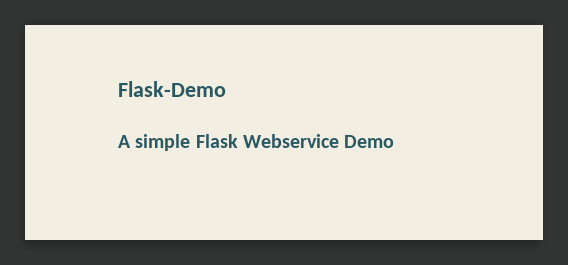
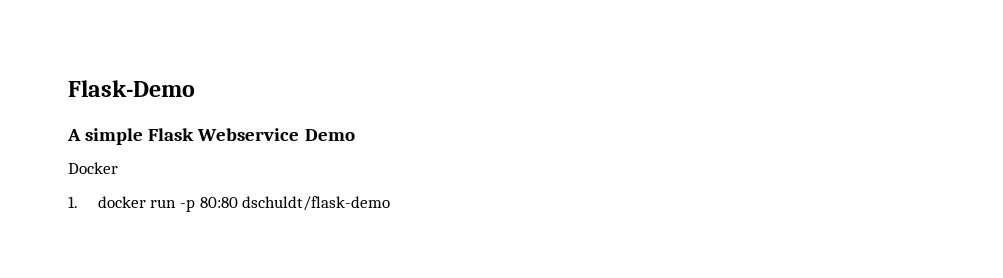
+ Docker
+ 1. docker run -p 80:80 dschuldt/flask-demo

